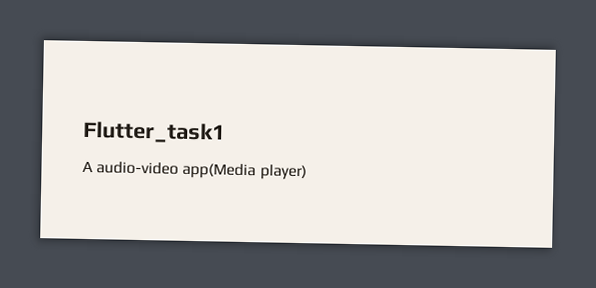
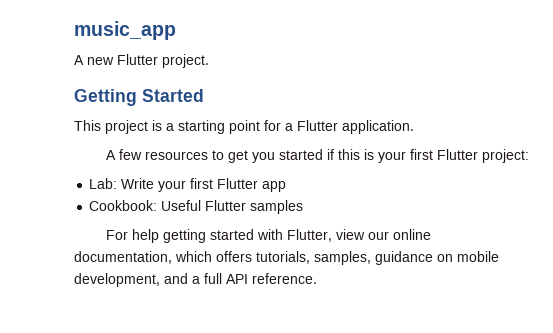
- Flutter_task1
- A audio-video app(Media player)
+ music_app
+ A new Flutter project.
+ Getting Started
+ This project is a starting point for a Flutter application.
+ A few resources to get you started if this is your first Flutter project:
+ Lab: Write your first Flutter app
+ Cookbook: Useful Flutter samples
+ For help getting started with Flutter, view our online documentation, which offers tutorials, samples, guidance on mobile development, and a full API reference.

